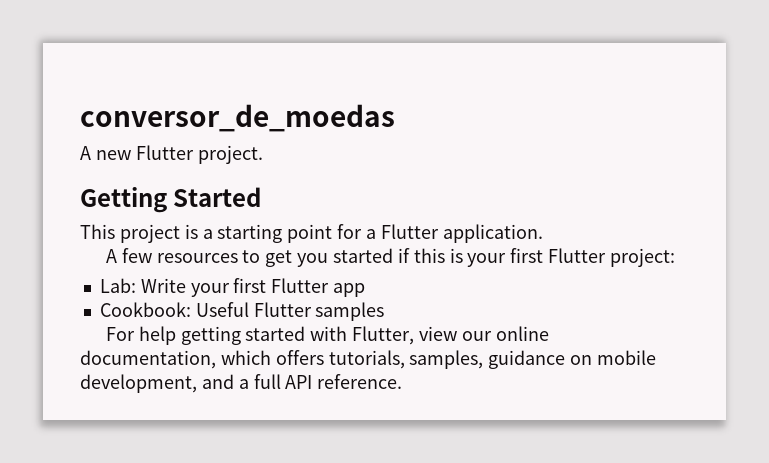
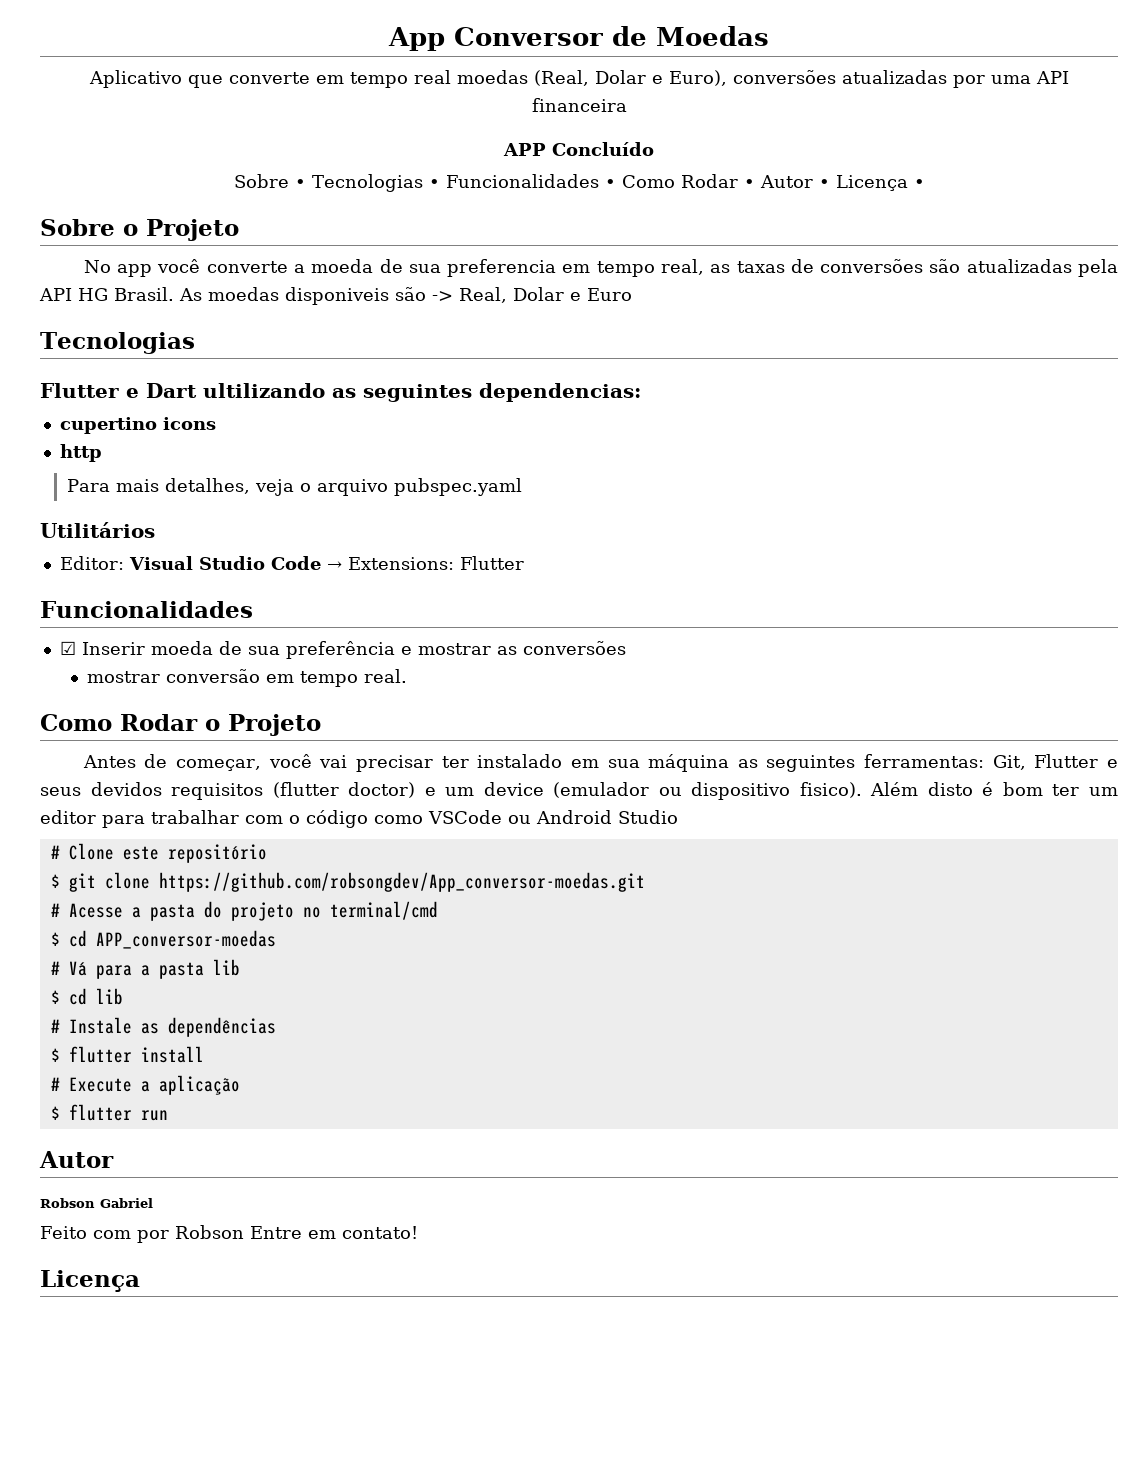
- conversor_de_moedas
- A new Flutter project.
- Getting Started
- This project is a starting point for a Flutter application.
- A few resources to get you started if this is your first Flutter project:
- Lab: Write your first Flutter app
- Cookbook: Useful Flutter samples
- For help getting started with Flutter, view our online documentation, which offers tutorials, samples, guidance on mobile development, and a full API reference.
+ App Conversor de Moedas
+ Aplicativo que converte em tempo real moedas (Real, Dolar e Euro), conversões atualizadas por uma API financeira
+ APP Concluído
+ Sobre • Tecnologias • Funcionalidades • Como Rodar • Autor • Licença •
+ Sobre o Projeto
+ No app você converte a moeda de sua preferencia em tempo real, as taxas de conversões são atualizadas pela API HG Brasil. As moedas disponiveis são -> Real, Dolar e Euro
+ Tecnologias
+ Flutter e Dart ultilizando as seguintes dependencias:
+ cupertino icons
+ http
+ Para mais detalhes, veja o arquivo pubspec.yaml
+ Utilitários
+ Editor: Visual Studio Code → Extensions: Flutter
+ Funcionalidades
+ ☑ Inserir moeda de sua preferência e mostrar as conversões
+ mostrar conversão em tempo real.
+ Como Rodar o Projeto
+ Antes de começar, você vai precisar ter instalado em sua máquina as seguintes ferramentas: Git, Flutter e seus devidos requisitos (flutter doctor) e um device (emulador ou dispositivo fisico). Além disto é bom ter um editor para trabalhar com o código como VSCode ou Android Studio
+ # Clone este repositório
+ $ git clone https://github.com/robsongdev/App_conversor-moedas.git
+ # Acesse a pasta do projeto no terminal/cmd
+ $ cd APP_conversor-moedas
+ # Vá para a pasta lib
+ $ cd lib
+ # Instale as dependências
+ $ flutter install
+ # Execute a aplicação
+ $ flutter run
+ Autor
+ Robson Gabriel
+ Feito com por Robson Entre em contato!
+ Licença

